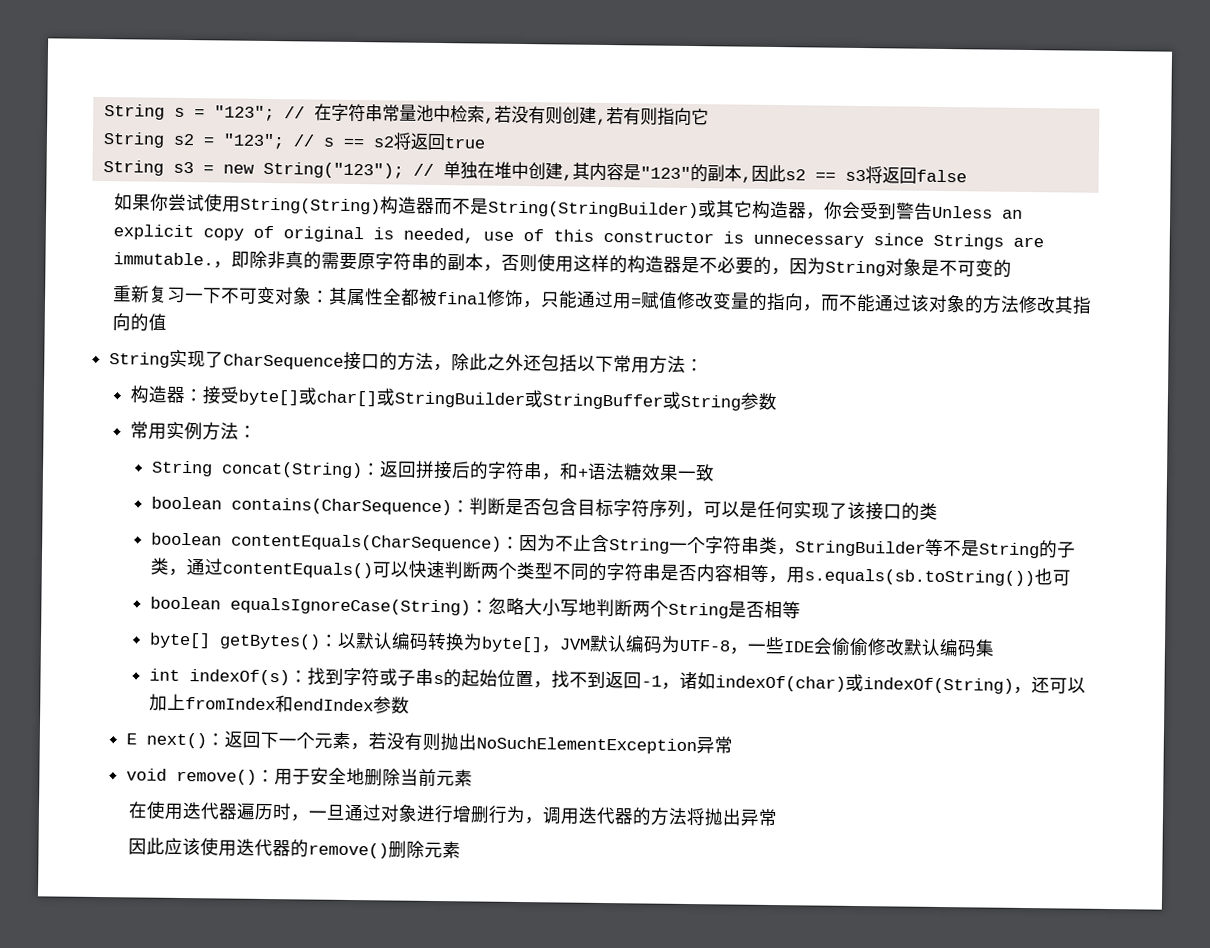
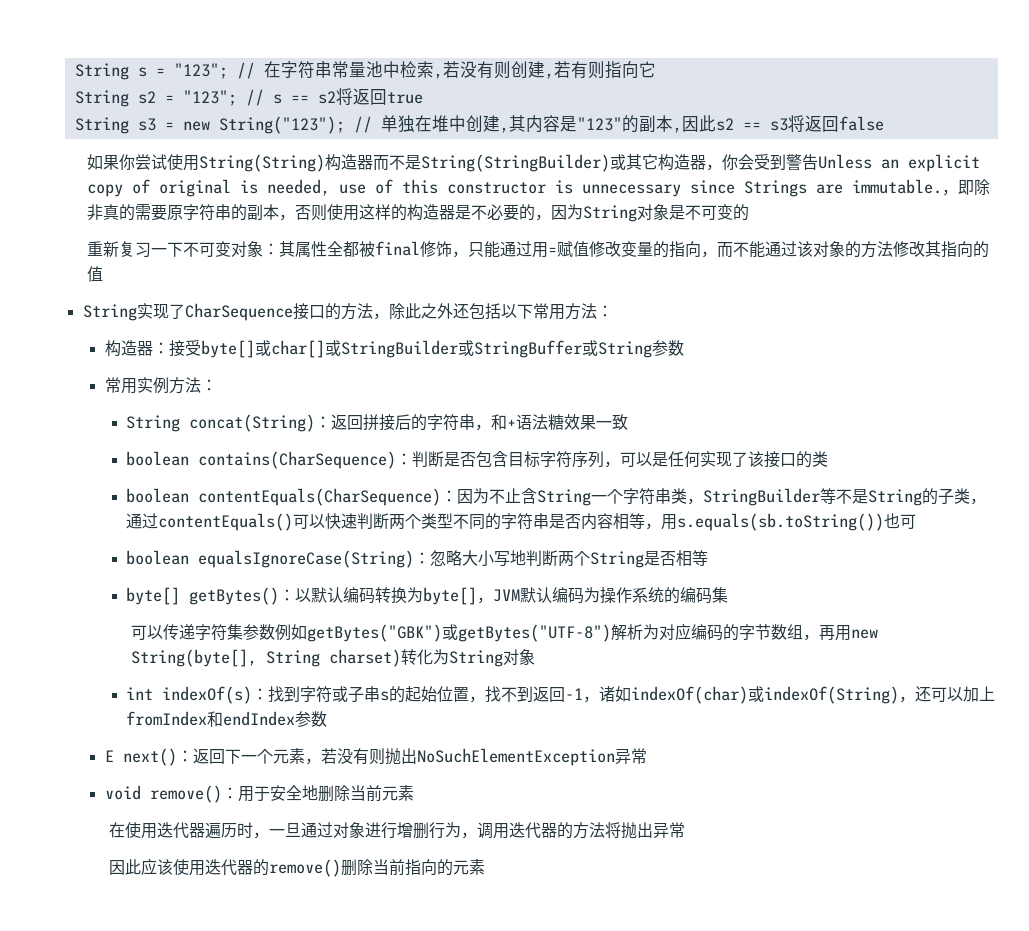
- byte[] getBytes()：以默认编码转换为byte[]，JVM默认编码为UTF-8，一些IDE会偷偷修改默认编码集
+ byte[] getBytes()：以默认编码转换为byte[]，JVM默认编码为操作系统的编码集
+ 可以传递字符集参数例如getBytes("GBK")或getBytes("UTF-8")解析为对应编码的字节数组，再用new String(byte[], String charset)转化为String对象
- 因此应该使用迭代器的remove()删除元素
+ 因此应该使用迭代器的remove()删除当前指向的元素

